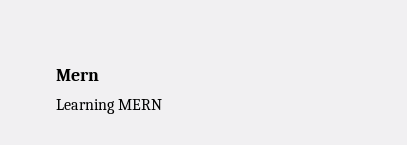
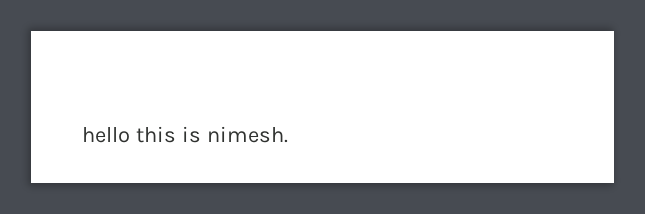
- Mern
- Learning MERN
+ hello this is nimesh.

